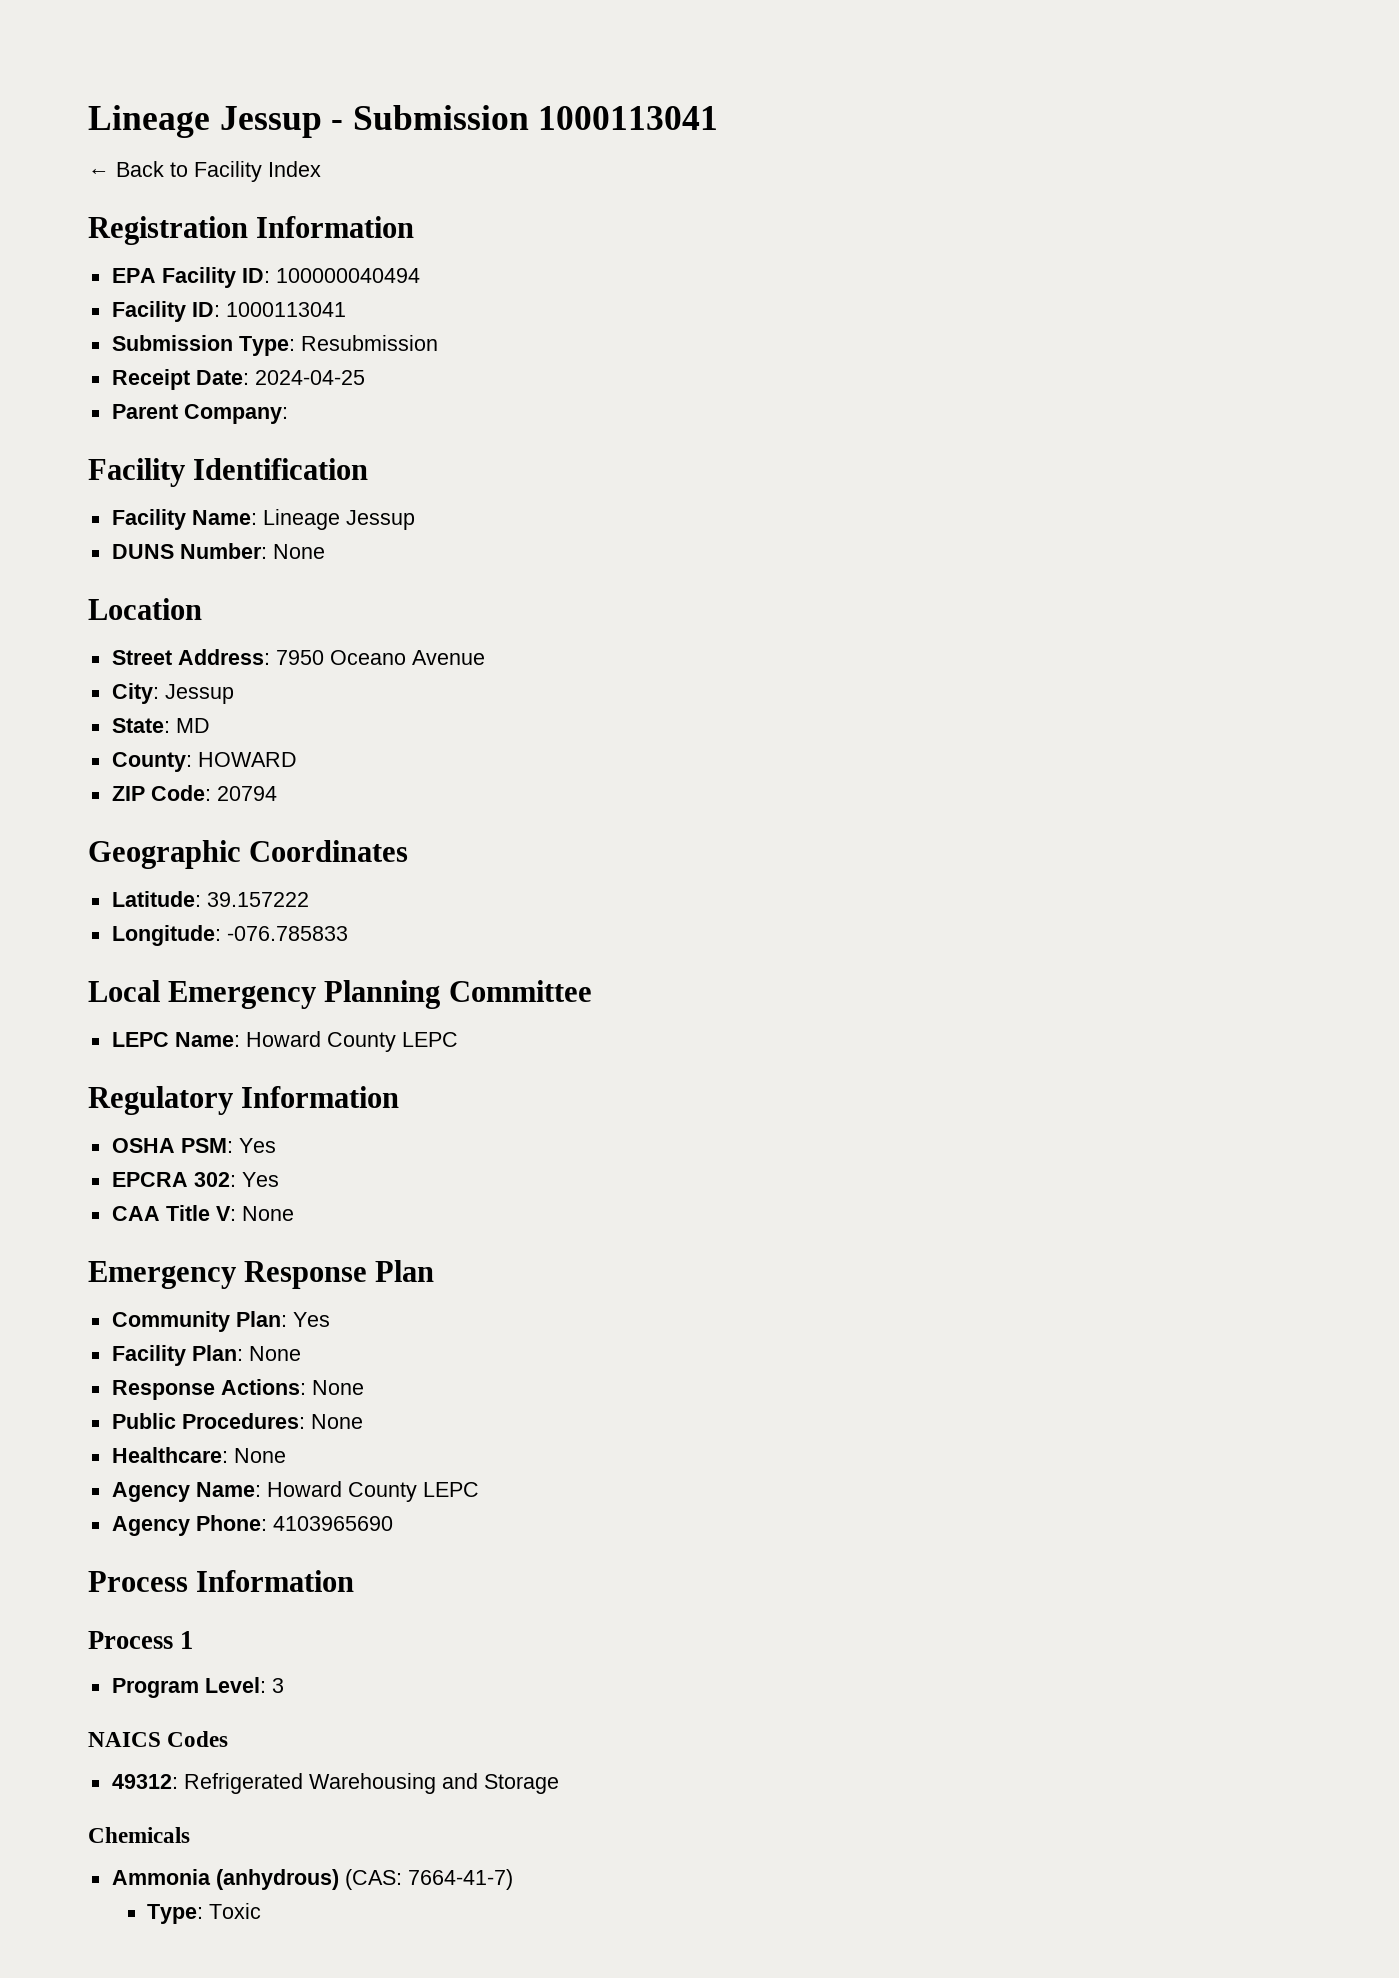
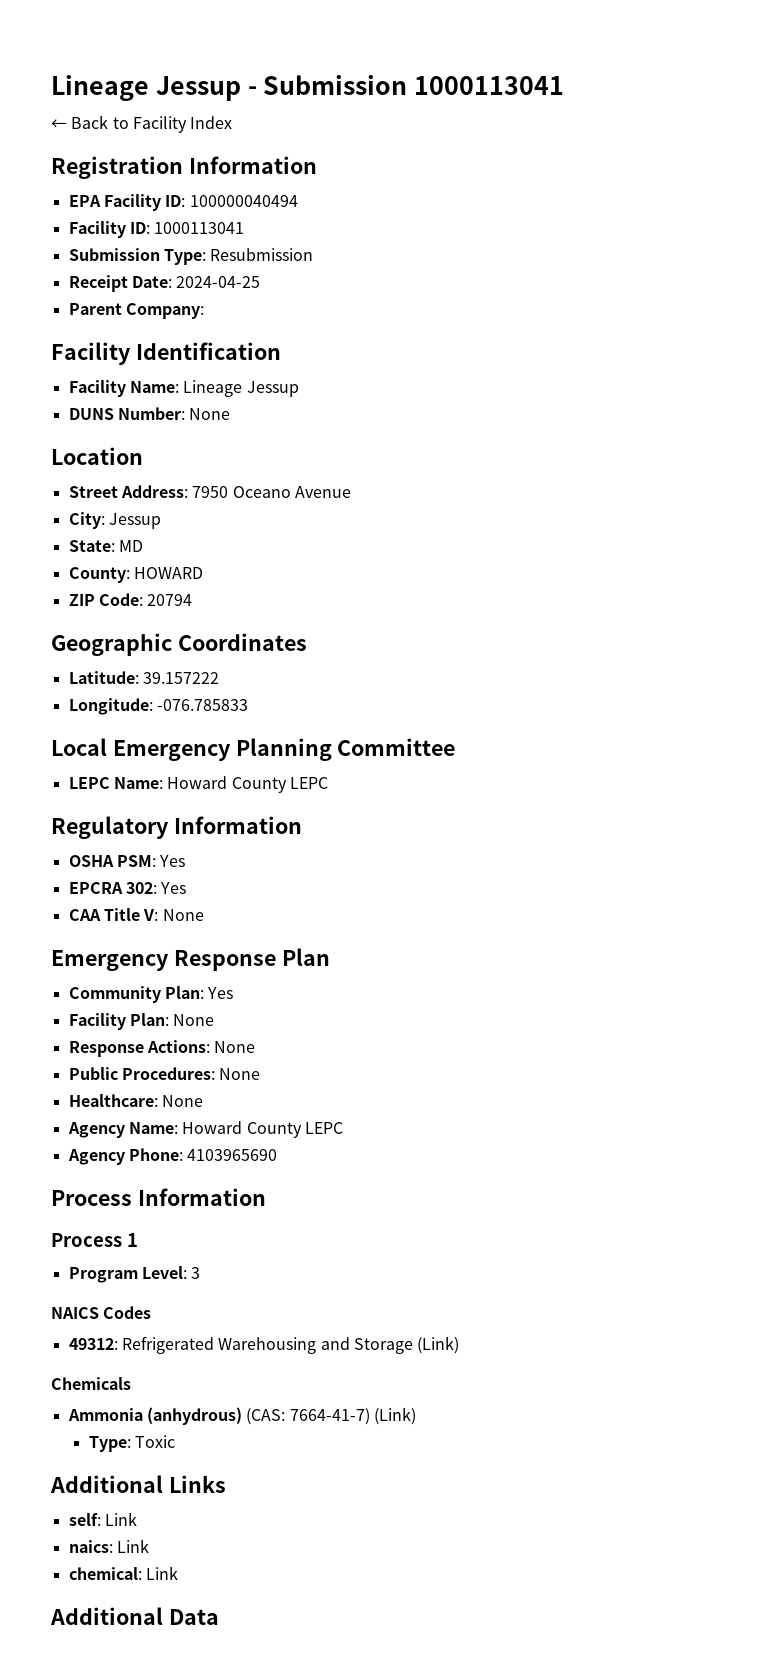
- 49312: Refrigerated Warehousing and Storage
+ 49312: Refrigerated Warehousing and Storage (Link)
- Ammonia (anhydrous) (CAS: 7664-41-7)
+ Ammonia (anhydrous) (CAS: 7664-41-7) (Link)
+ Additional Links
+ self: Link
+ naics: Link
+ chemical: Link
+ Additional Data

